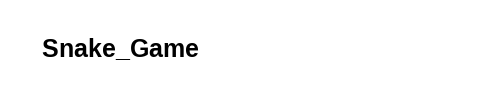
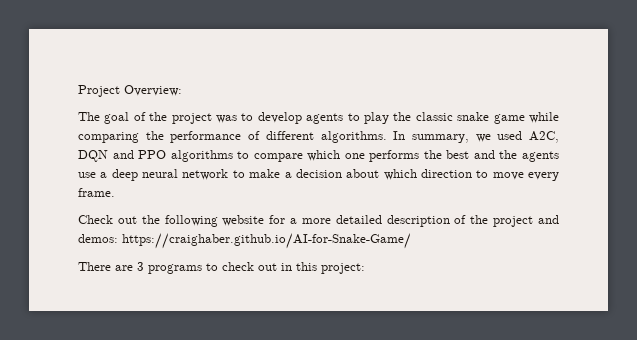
- Snake_Game
+ Project Overview:
+ The goal of the project was to develop agents to play the classic snake game while comparing the performance of different algorithms. In summary, we used A2C, DQN and PPO algorithms to compare which one performs the best and the agents use a deep neural network to make a decision about which direction to move every frame.
+ Check out the following website for a more detailed description of the project and demos: https://craighaber.github.io/AI-for-Snake-Game/
+ There are 3 programs to check out in this project:

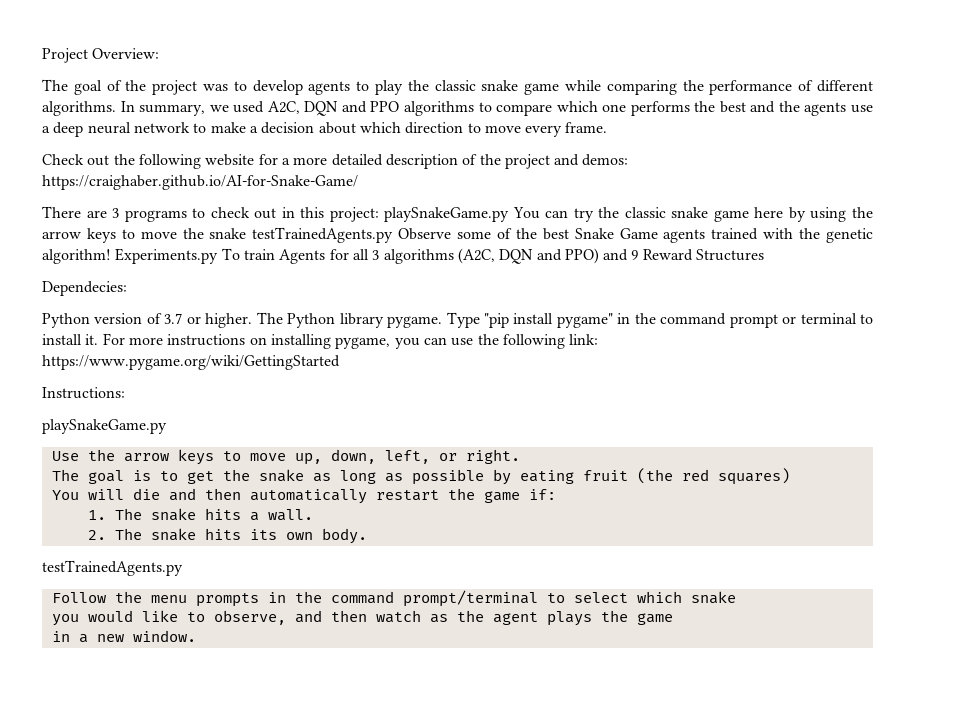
- There are 3 programs to check out in this project:
+ There are 3 programs to check out in this project: playSnakeGame.py You can try the classic snake game here by using the arrow keys to move the snake testTrainedAgents.py Observe some of the best Snake Game agents trained with the genetic algorithm! Experiments.py To train Agents for all 3 algorithms (A2C, DQN and PPO) and 9 Reward Structures
+ Dependecies:
+ Python version of 3.7 or higher. The Python library pygame. Type "pip install pygame" in the command prompt or terminal to install it. For more instructions on installing pygame, you can use the following link: https://www.pygame.org/wiki/GettingStarted
+ Instructions:
+ playSnakeGame.py
+ Use the arrow keys to move up, down, left, or right.
+ The goal is to get the snake as long as possible by eating fruit (the red squares)
+ You will die and then automatically restart the game if:
+ 1. The snake hits a wall.
+ 2. The snake hits its own body.
+ testTrainedAgents.py
+ Follow the menu prompts in the command prompt/terminal to select which snake
+ you would like to observe, and then watch as the agent plays the game
+ in a new window.

